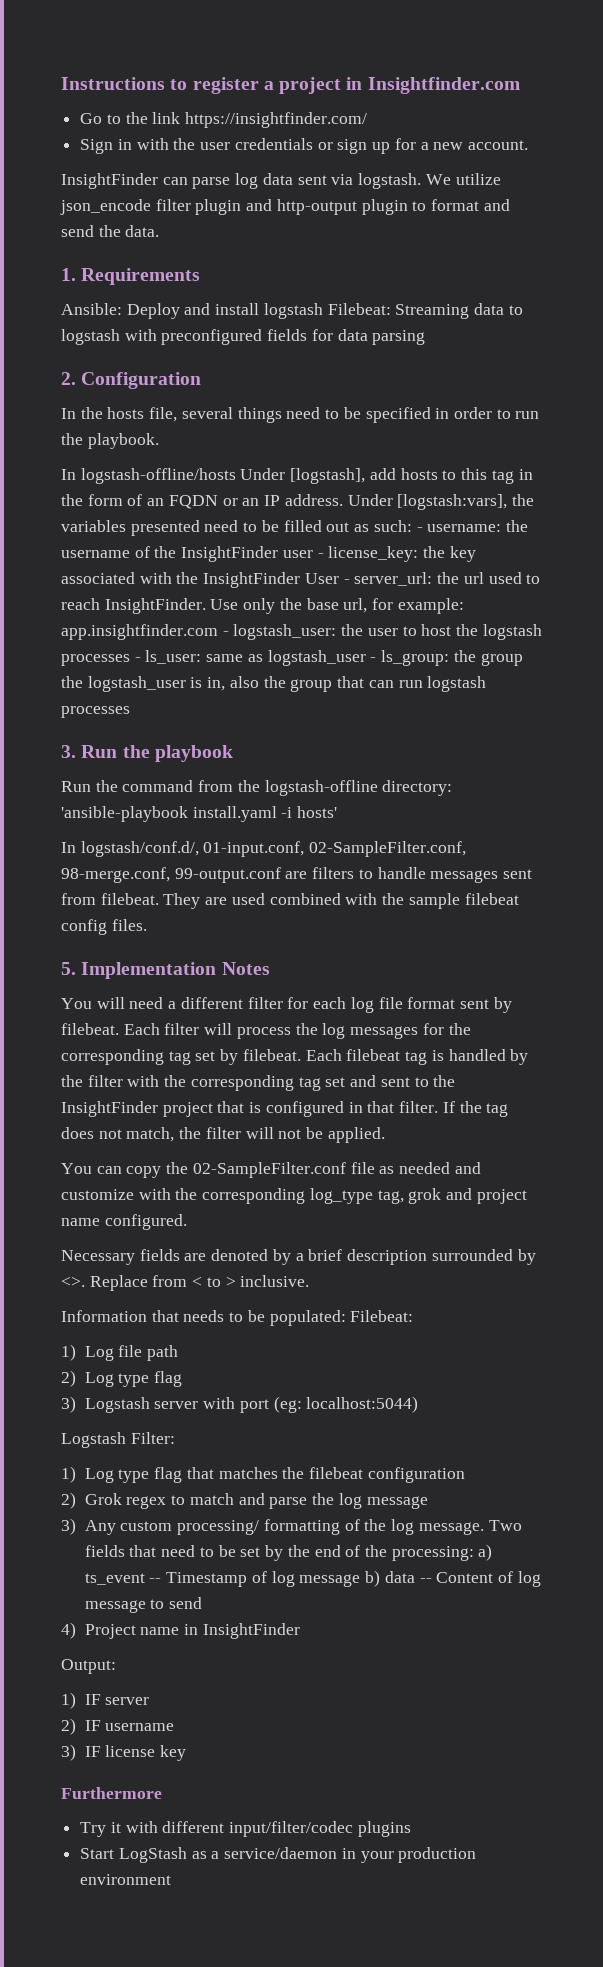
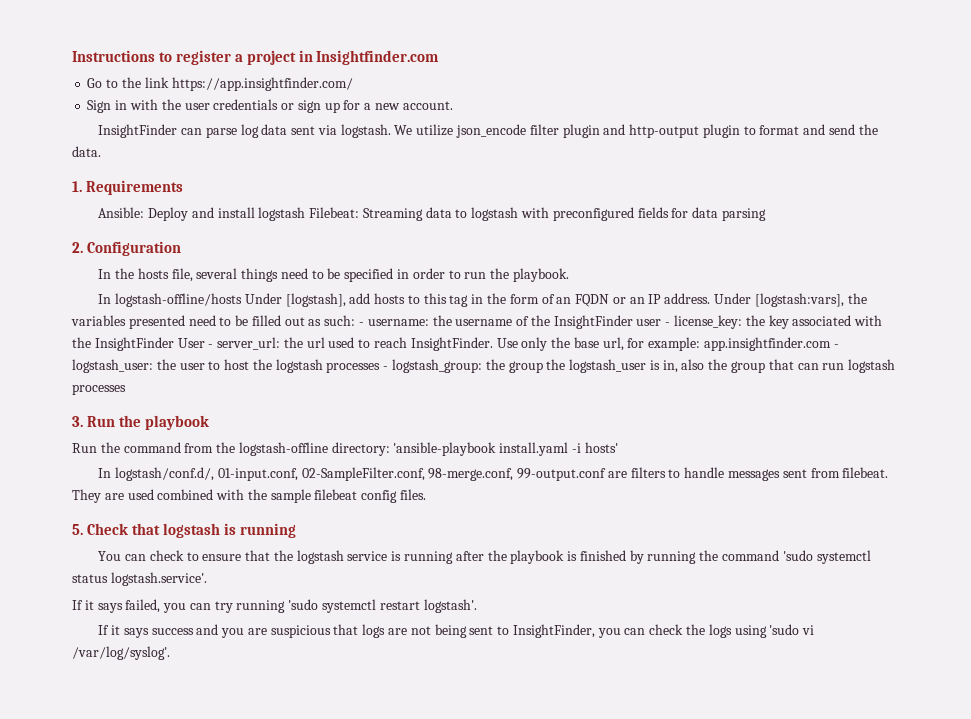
- Go to the link https://insightfinder.com/
+ Go to the link https://app.insightfinder.com/
- Use only the base url, for example: app.insightfinder.com - logstash_user: the user to host the logstash processes - ls_user: same as logstash_user - ls_group: the group the logstash_user is in, also the group that can run logstash processes
+ Use only the base url, for example: app.insightfinder.com - logstash_user: the user to host the logstash processes - logstash_group: the group the logstash_user is in, also the group that can run logstash processes
- 5. Implementation Notes
- You will need a different filter for each log file format sent by filebeat. Each filter will process the log messages for the corresponding tag set by filebeat. Each filebeat tag is handled by the filter with the corresponding tag set and sent to the InsightFinder project that is configured in that filter. If the tag does not match, the filter will not be applied.
- You can copy the 02-SampleFilter.conf file as needed and customize with the corresponding log_type tag, grok and project name configured.
- Necessary fields are denoted by a brief description surrounded by <>. Replace from < to > inclusive.
- Information that needs to be populated: Filebeat:
- 1) Log file path
- 2) Log type flag
- 3) Logstash server with port (eg: localhost:5044)
- Logstash Filter:
- 1) Log type flag that matches the filebeat configuration
- 2) Grok regex to match and parse the log message
- 3) Any custom processing/ formatting of the log message. Two fields that need to be set by the end of the processing: a) ts_event -- Timestamp of log message b) data -- Content of log message to send
- 4) Project name in InsightFinder
- Output:
- 1) IF server
- 2) IF username
- 3) IF license key
- Furthermore
- Try it with different input/filter/codec plugins
- Start LogStash as a service/daemon in your production environment
+ 5. Check that logstash is running
+ You can check to ensure that the logstash service is running after the playbook is finished by running the command 'sudo systemctl status logstash.service'.
+ If it says failed, you can try running 'sudo systemctl restart logstash'.
+ If it says success and you are suspicious that logs are not being sent to InsightFinder, you can check the logs using 'sudo vi /var/log/syslog'.

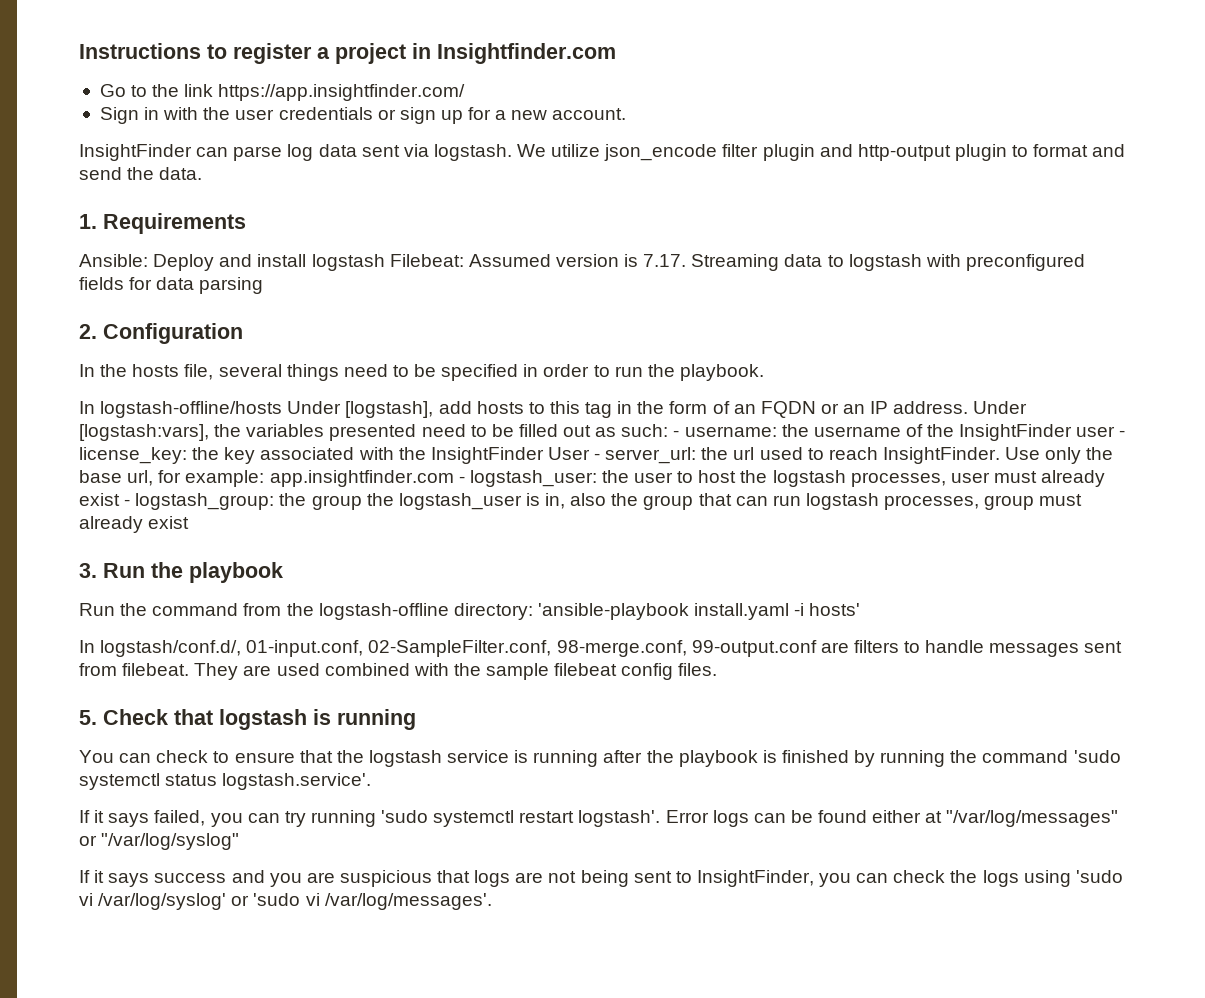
- Ansible: Deploy and install logstash Filebeat: Streaming data to logstash with preconfigured fields for data parsing
+ Ansible: Deploy and install logstash Filebeat: Assumed version is 7.17. Streaming data to logstash with preconfigured fields for data parsing
- Use only the base url, for example: app.insightfinder.com - logstash_user: the user to host the logstash processes - logstash_group: the group the logstash_user is in, also the group that can run logstash processes
+ Use only the base url, for example: app.insightfinder.com - logstash_user: the user to host the logstash processes, user must already exist - logstash_group: the group the logstash_user is in, also the group that can run logstash processes, group must already exist
+ Error logs can be found either at "/var/log/messages" or "/var/log/syslog"
- If it says success and you are suspicious that logs are not being sent to InsightFinder, you can check the logs using 'sudo vi /var/log/syslog'.
+ If it says success and you are suspicious that logs are not being sent to InsightFinder, you can check the logs using 'sudo vi /var/log/syslog' or 'sudo vi /var/log/messages'.

